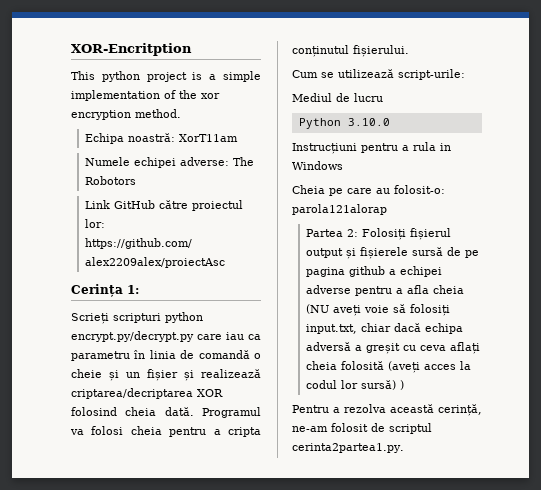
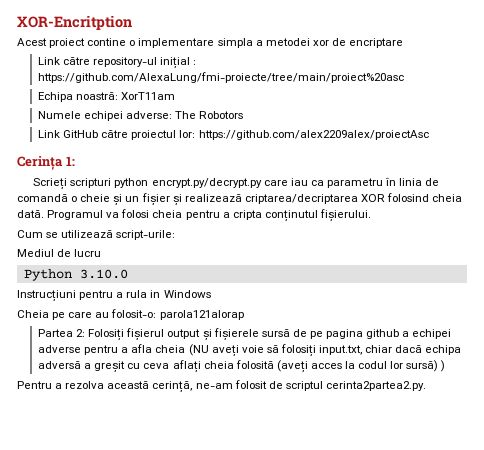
- This python project is a simple implementation of the xor encryption method.
+ Acest proiect contine o implementare simpla a metodei xor de encriptare
+ Link către repository-ul inițial : https://github.com/AlexaLung/fmi-proiecte/tree/main/proiect%20asc
- Pentru a rezolva această cerință, ne-am folosit de scriptul cerinta2partea1.py.
+ Pentru a rezolva această cerință, ne-am folosit de scriptul cerinta2partea2.py.

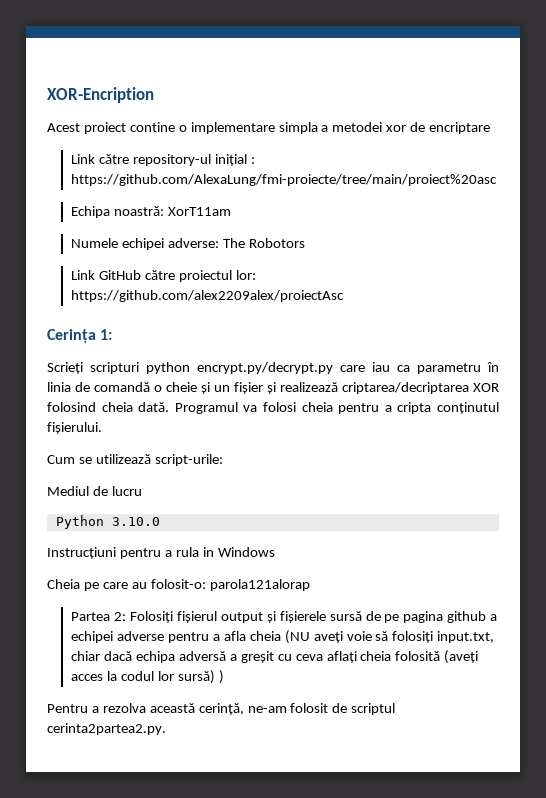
- XOR-Encritption
+ XOR-Encription

